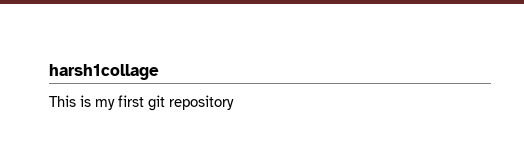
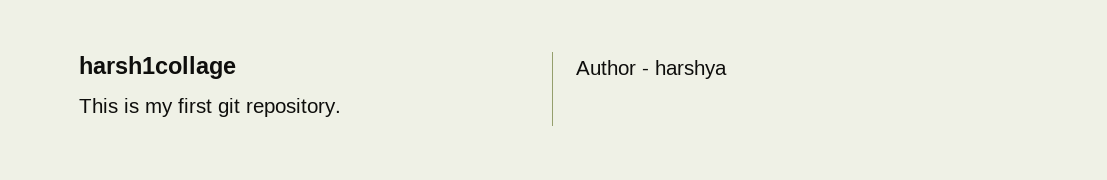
- This is my first git repository
+ This is my first git repository.
+ Author - harshya

